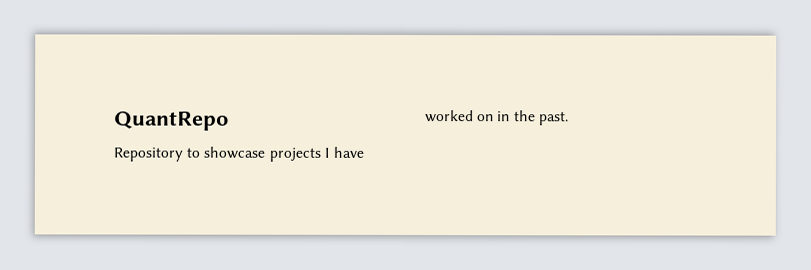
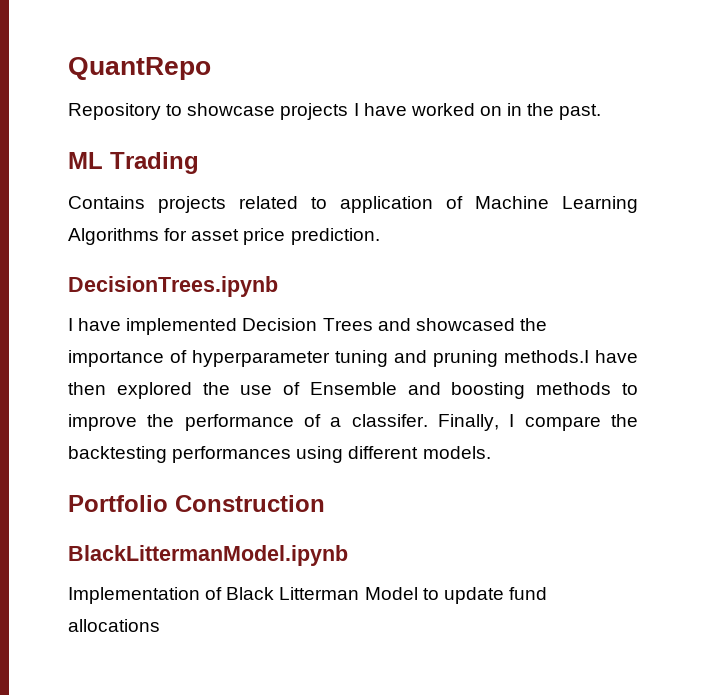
+ ML Trading
+ Contains projects related to application of Machine Learning Algorithms for asset price prediction.
+ DecisionTrees.ipynb
+ I have implemented Decision Trees and showcased the importance of hyperparameter tuning and pruning methods.I have then explored the use of Ensemble and boosting methods to improve the performance of a classifer. Finally, I compare the backtesting performances using different models.
+ Portfolio Construction
+ BlackLittermanModel.ipynb
+ Implementation of Black Litterman Model to update fund allocations

